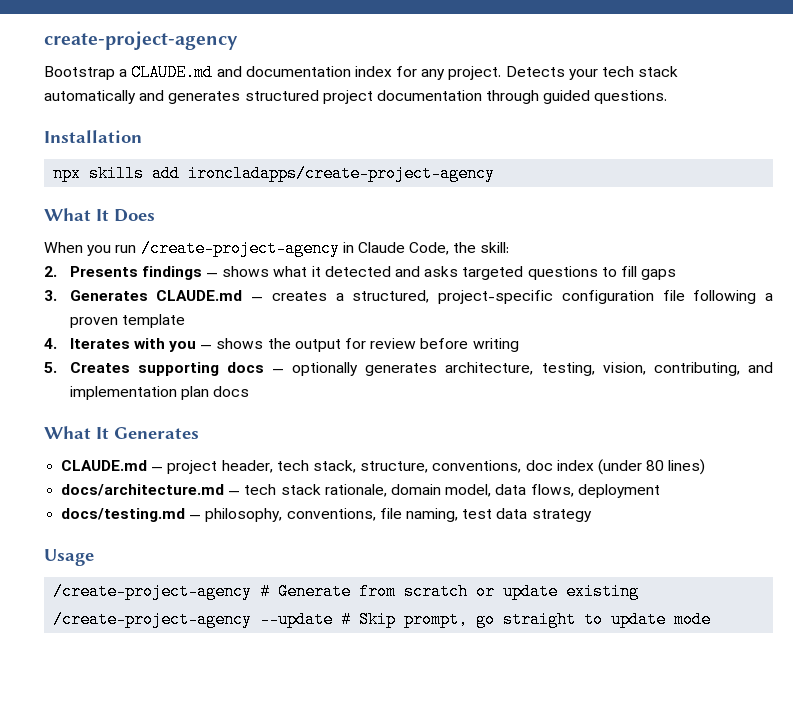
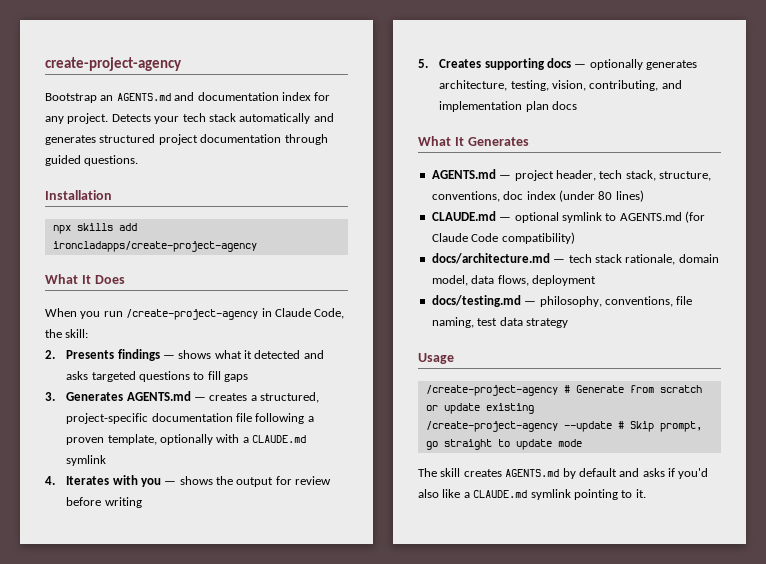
- Bootstrap a CLAUDE.md and documentation index for any project.
+ Bootstrap an AGENTS.md and documentation index for any project.
- 3. Generates CLAUDE.md — creates a structured, project-specific configuration file following a proven template
+ 3. Generates AGENTS.md — creates a structured, project-specific documentation file following a proven template, optionally with a CLAUDE.md symlink
- CLAUDE.md — project header, tech stack, structure, conventions, doc index (under 80 lines)
+ AGENTS.md — project header, tech stack, structure, conventions, doc index (under 80 lines)
+ CLAUDE.md — optional symlink to AGENTS.md (for Claude Code compatibility)
+ The skill creates AGENTS.md by default and asks if you'd also like a CLAUDE.md symlink pointing to it.

